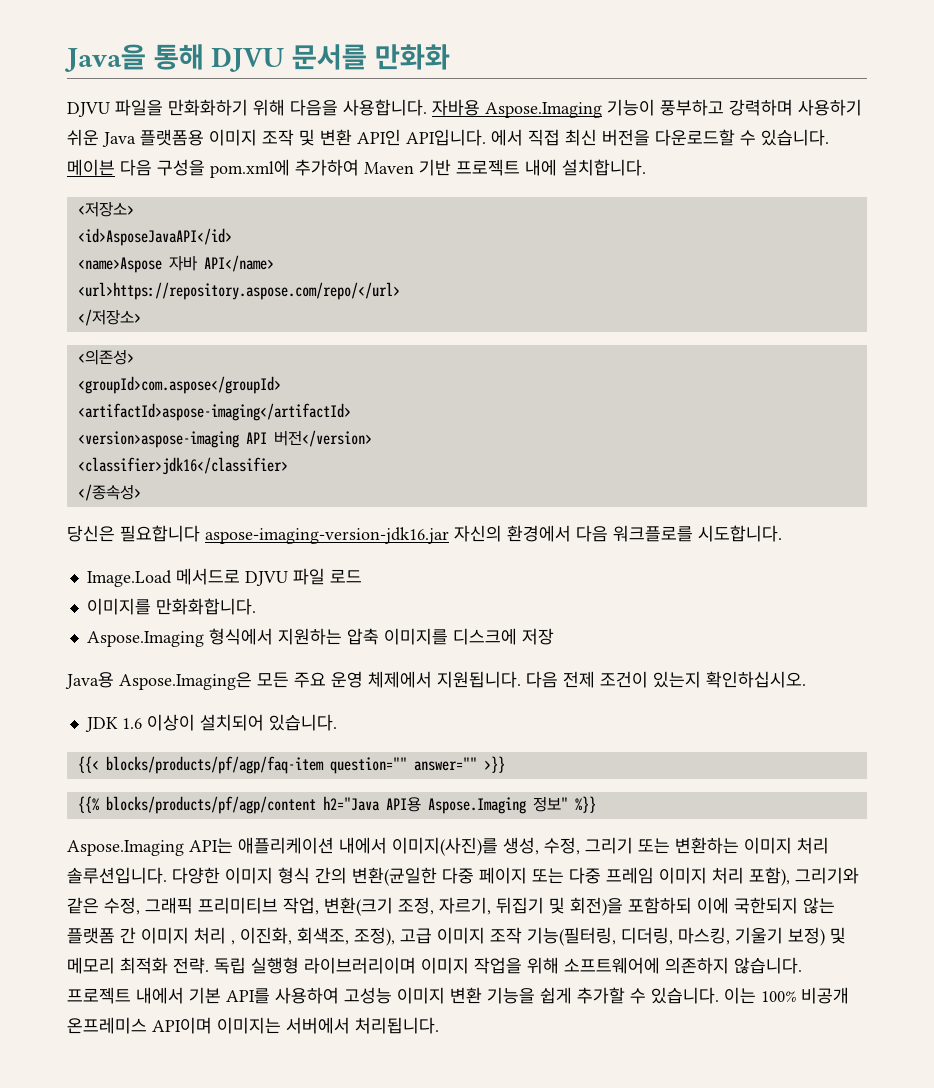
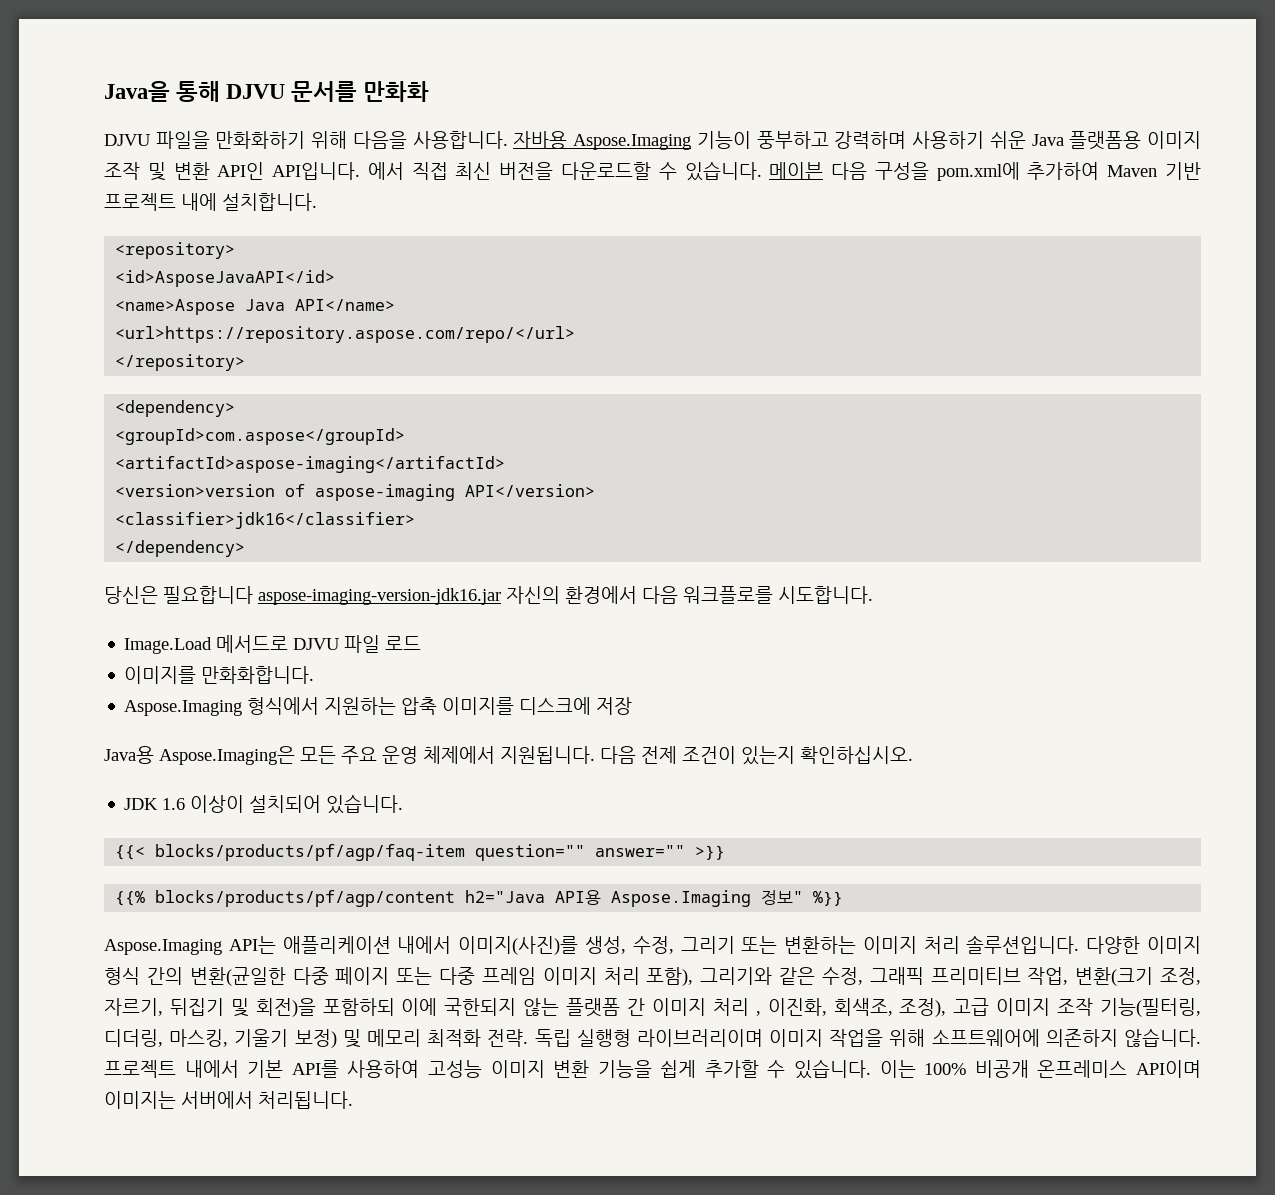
- <저장소>
+ <repository>
- <name>Aspose 자바 API</name>
+ <name>Aspose Java API</name>
- </저장소>
- <의존성>
+ </repository>
+ <dependency>
- <version>aspose-imaging API 버전</version>
+ <version>version of aspose-imaging API</version>
- </종속성>
+ </dependency>

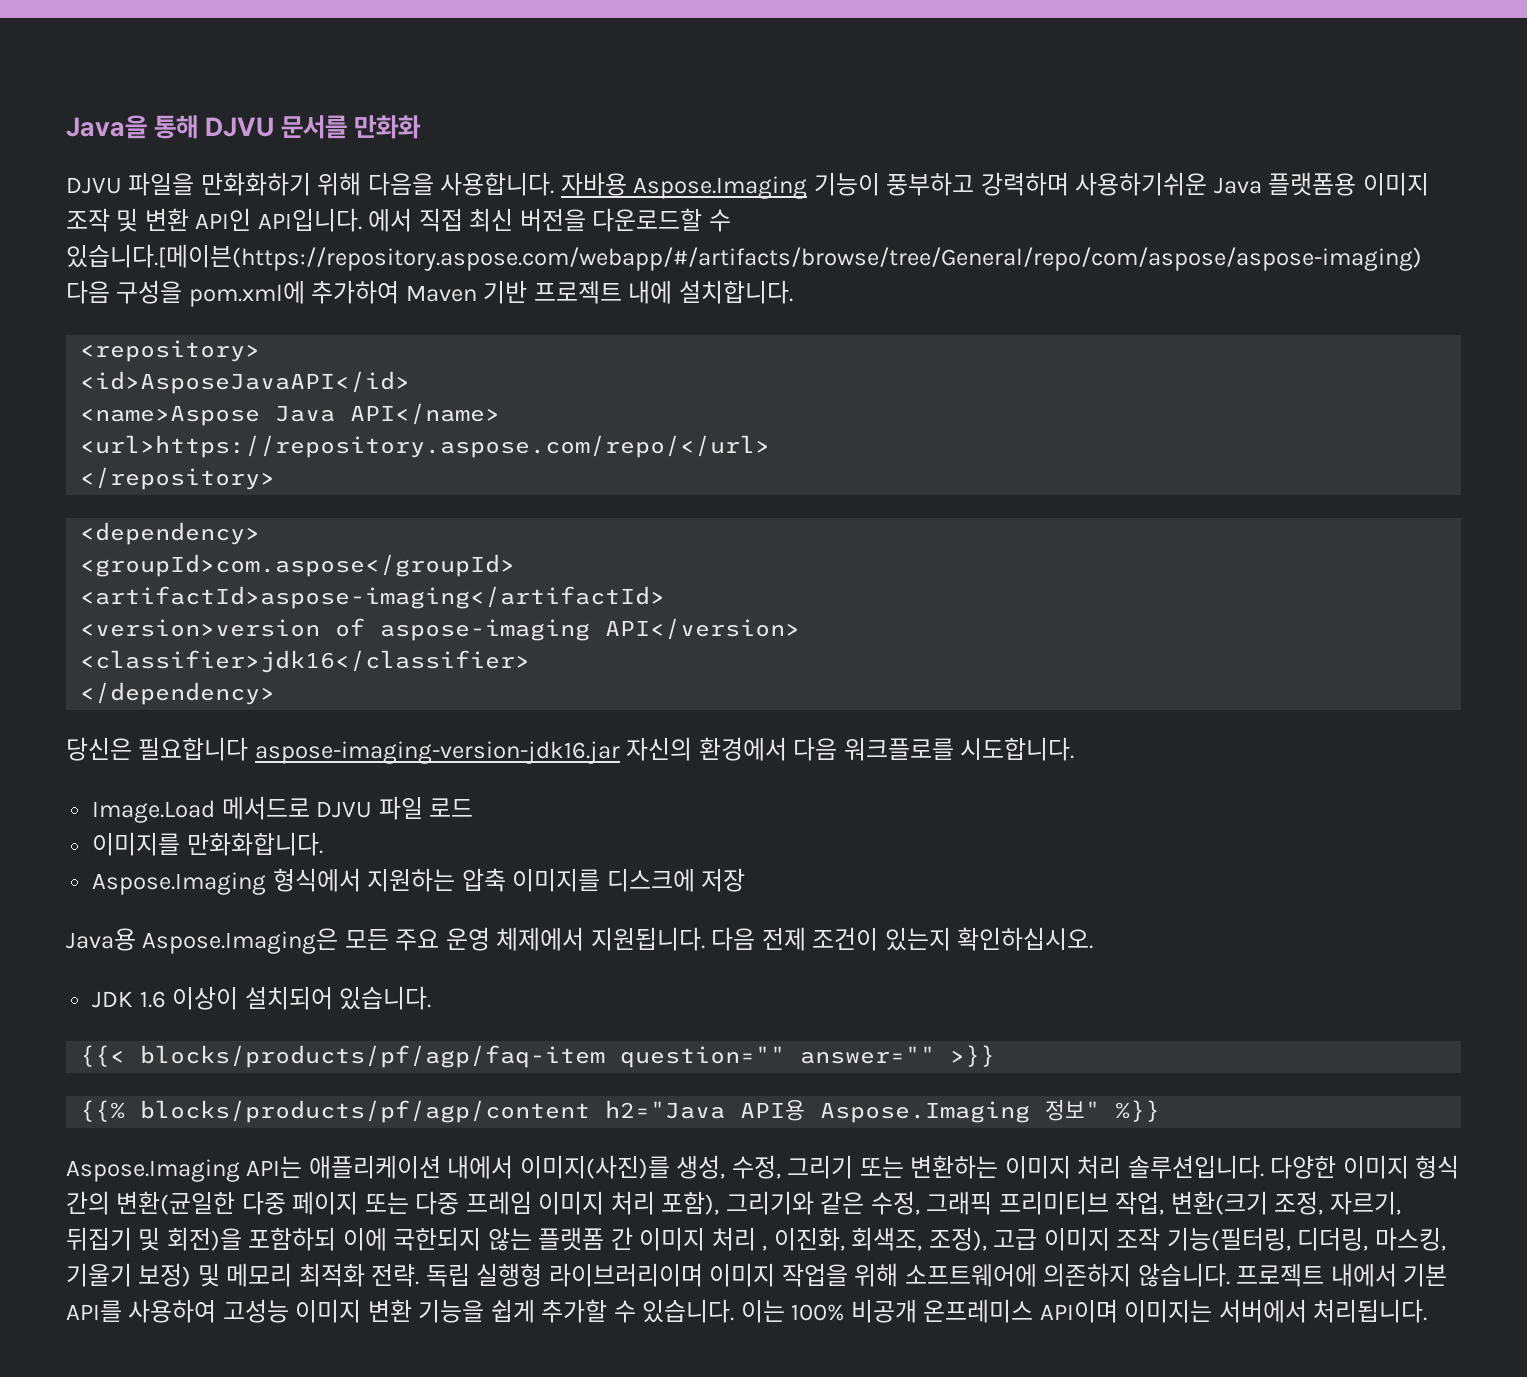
- 자바용 Aspose.Imaging 기능이 풍부하고 강력하며 사용하기 쉬운 Java 플랫폼용 이미지 조작 및 변환 API인 API입니다.
+ 자바용 Aspose.Imaging 기능이 풍부하고 강력하며 사용하기쉬운 Java 플랫폼용 이미지 조작 및 변환 API인 API입니다.
- 에서 직접 최신 버전을 다운로드할 수 있습니다. 메이븐 다음 구성을 pom.xml에 추가하여 Maven 기반 프로젝트 내에 설치합니다.
+ 에서 직접 최신 버전을 다운로드할 수 있습니다.[메이븐(https://repository.aspose.com/webapp/#/artifacts/browse/tree/General/repo/com/aspose/aspose-imaging) 다음 구성을 pom.xml에 추가하여 Maven 기반 프로젝트 내에 설치합니다.

